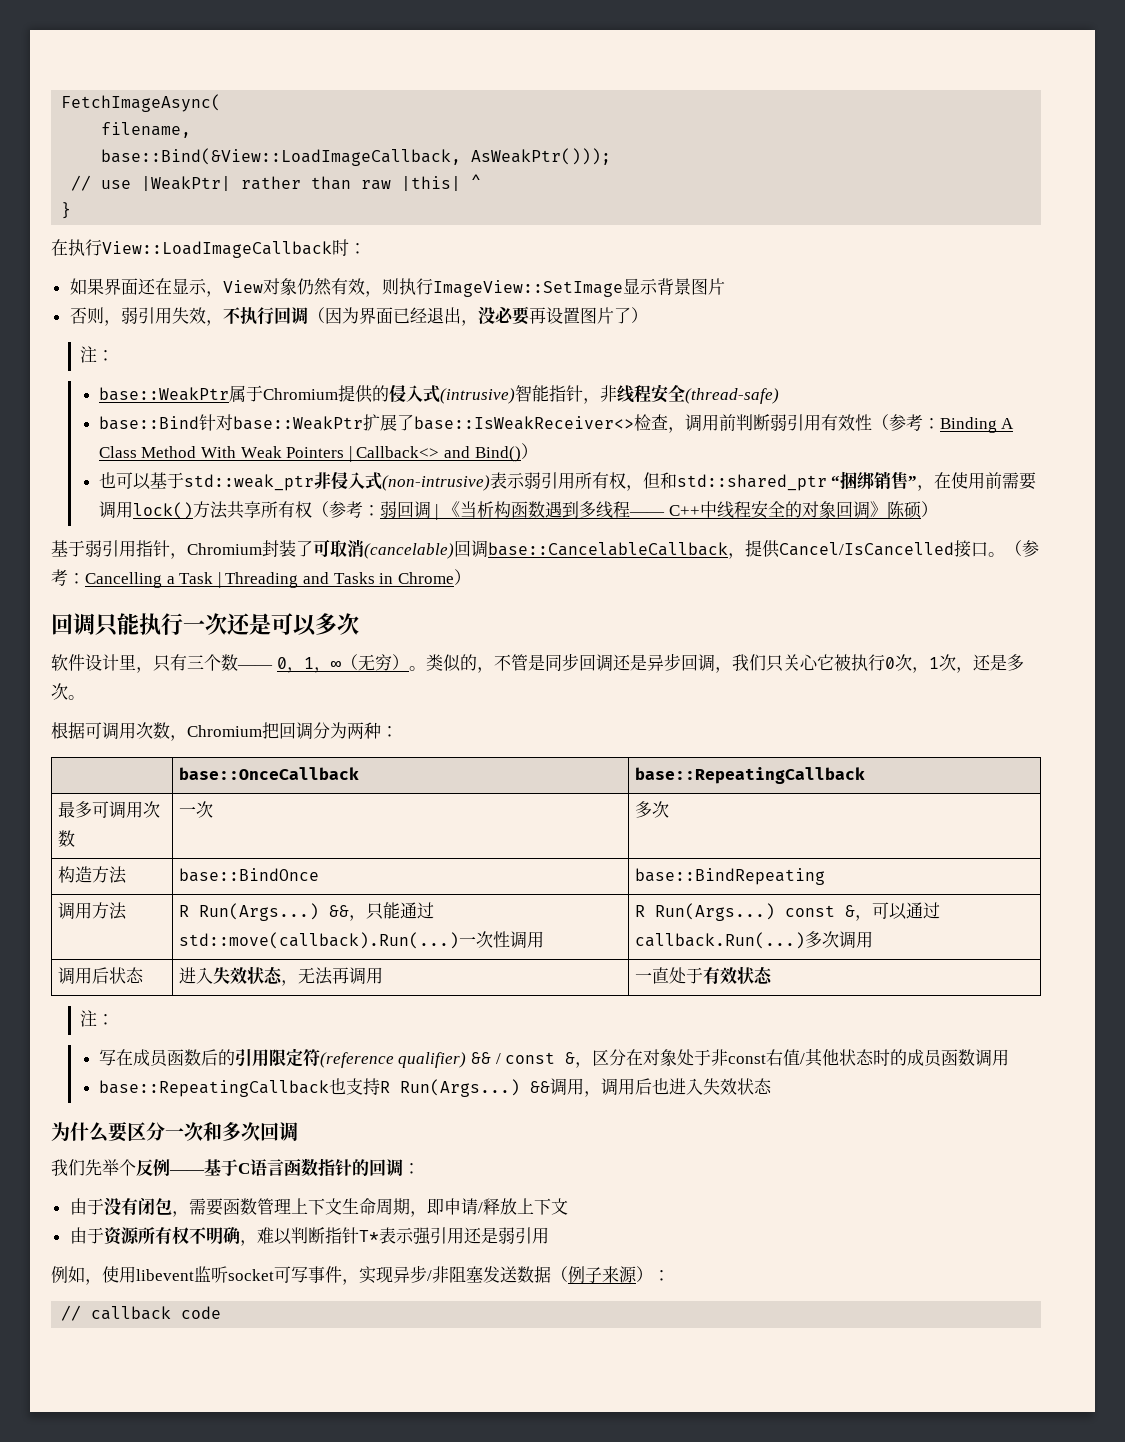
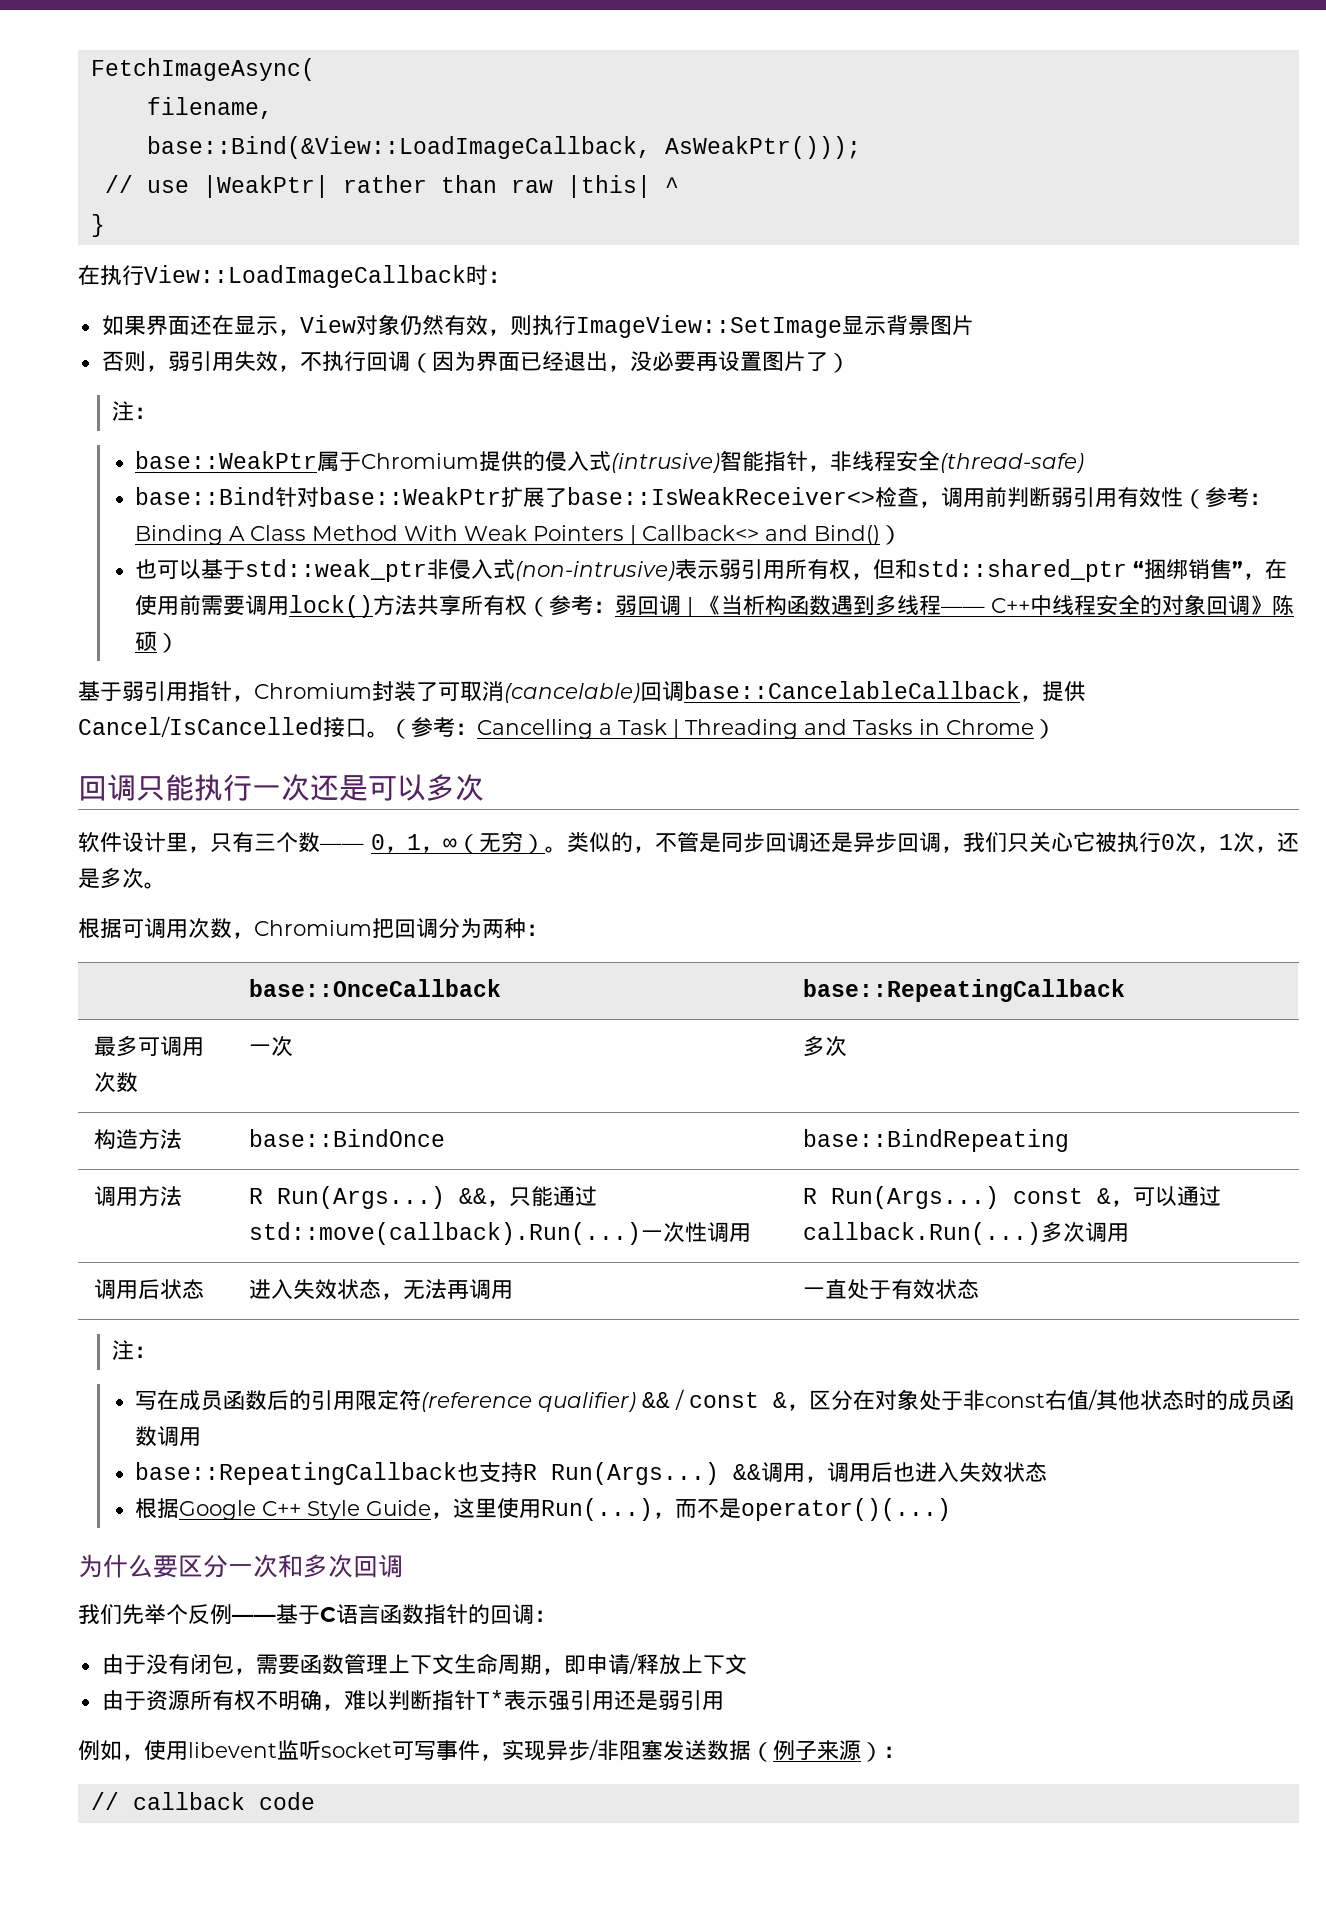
+ 根据Google C++ Style Guide，这里使用Run(...)，而不是operator()(...)

